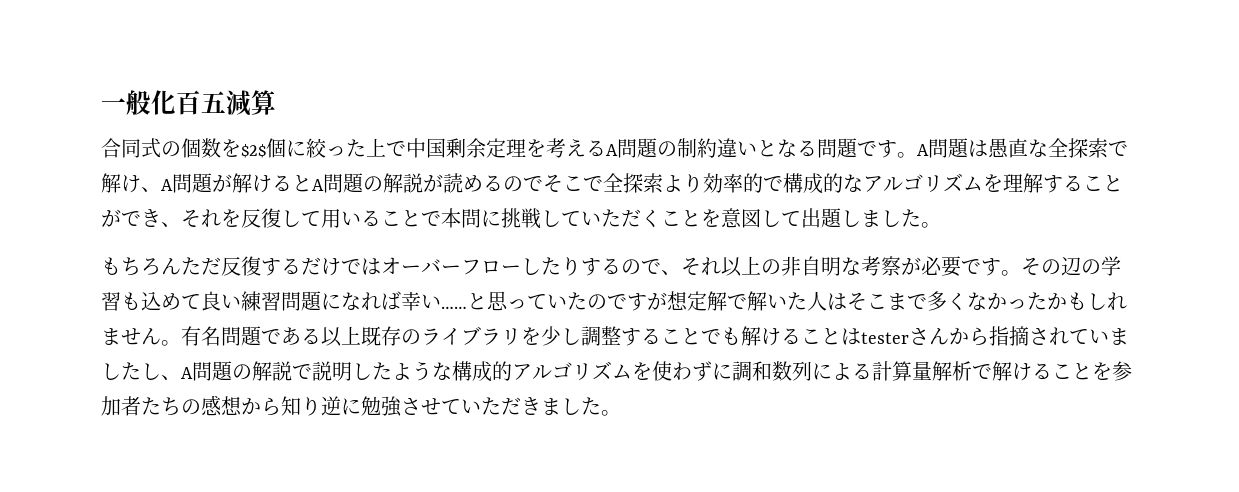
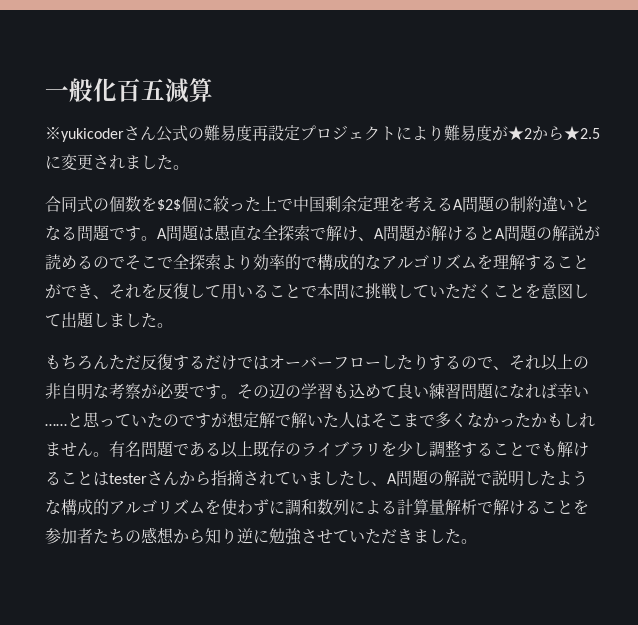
+ ※yukicoderさん公式の難易度再設定プロジェクトにより難易度が★2から★2.5に変更されました。

